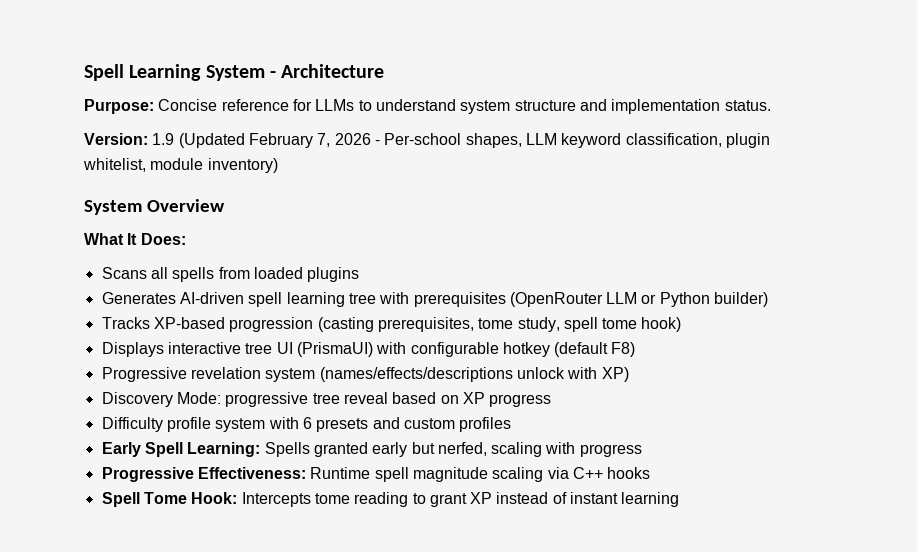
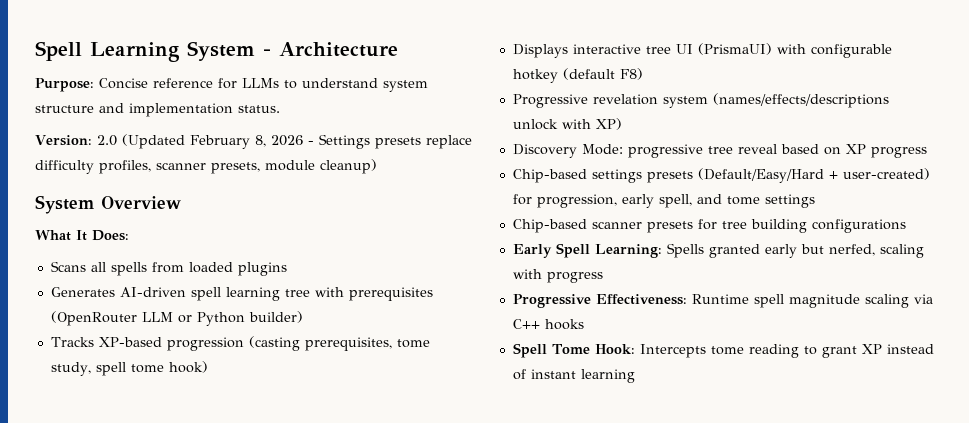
- Version: 1.9 (Updated February 7, 2026 - Per-school shapes, LLM keyword classification, plugin whitelist, module inventory)
+ Version: 2.0 (Updated February 8, 2026 - Settings presets replace difficulty profiles, scanner presets, module cleanup)
- Difficulty profile system with 6 presets and custom profiles
+ Chip-based settings presets (Default/Easy/Hard + user-created) for progression, early spell, and tome settings
+ Chip-based scanner presets for tree building configurations

